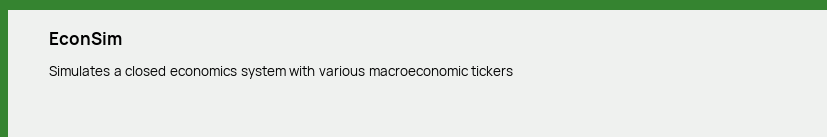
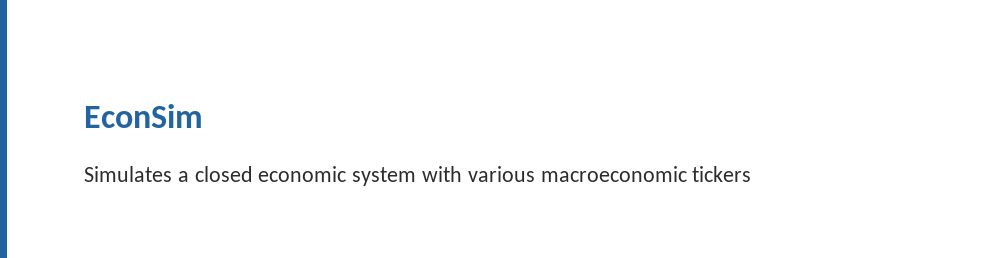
- Simulates a closed economics system with various macroeconomic tickers
+ Simulates a closed economic system with various macroeconomic tickers

